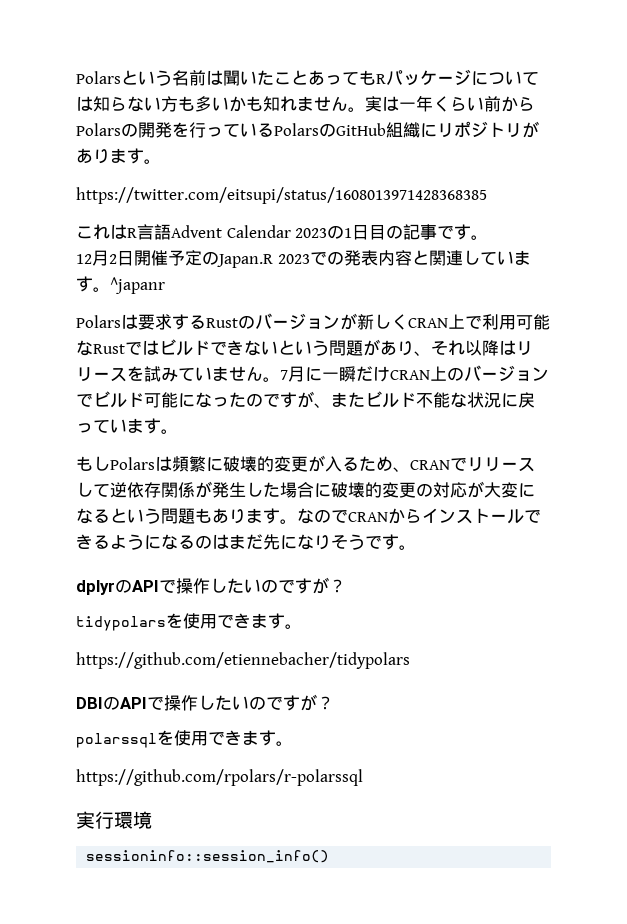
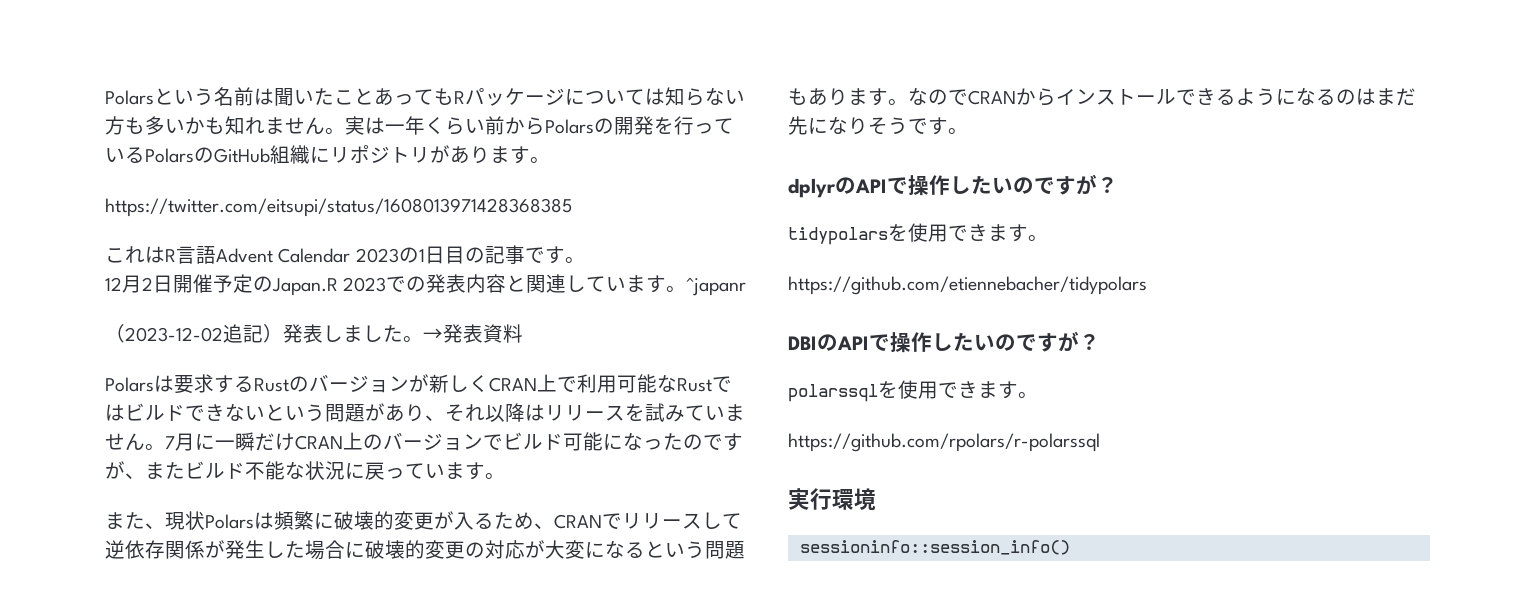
+ （2023-12-02追記）発表しました。→発表資料
- もしPolarsは頻繁に破壊的変更が入るため、CRANでリリースして逆依存関係が発生した場合に破壊的変更の対応が大変になるという問題もあります。
+ また、現状Polarsは頻繁に破壊的変更が入るため、CRANでリリースして逆依存関係が発生した場合に破壊的変更の対応が大変になるという問題もあります。

